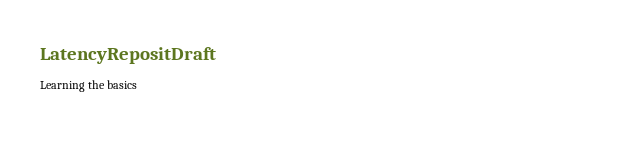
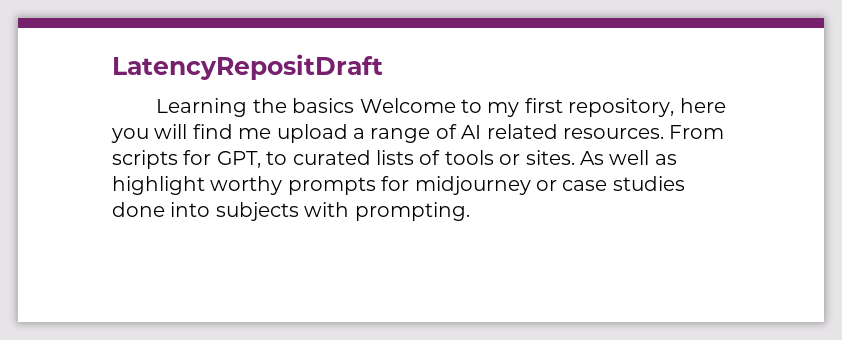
- Learning the basics
+ Learning the basics Welcome to my first repository, here you will find me upload a range of AI related resources. From scripts for GPT, to curated lists of tools or sites. As well as highlight worthy prompts for midjourney or case studies done into subjects with prompting.

